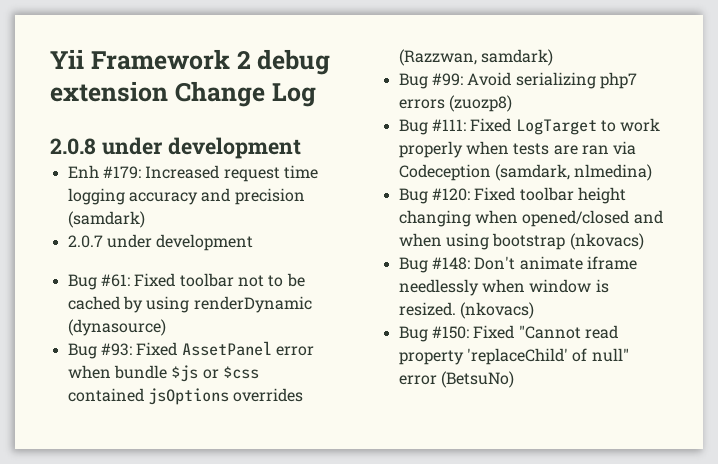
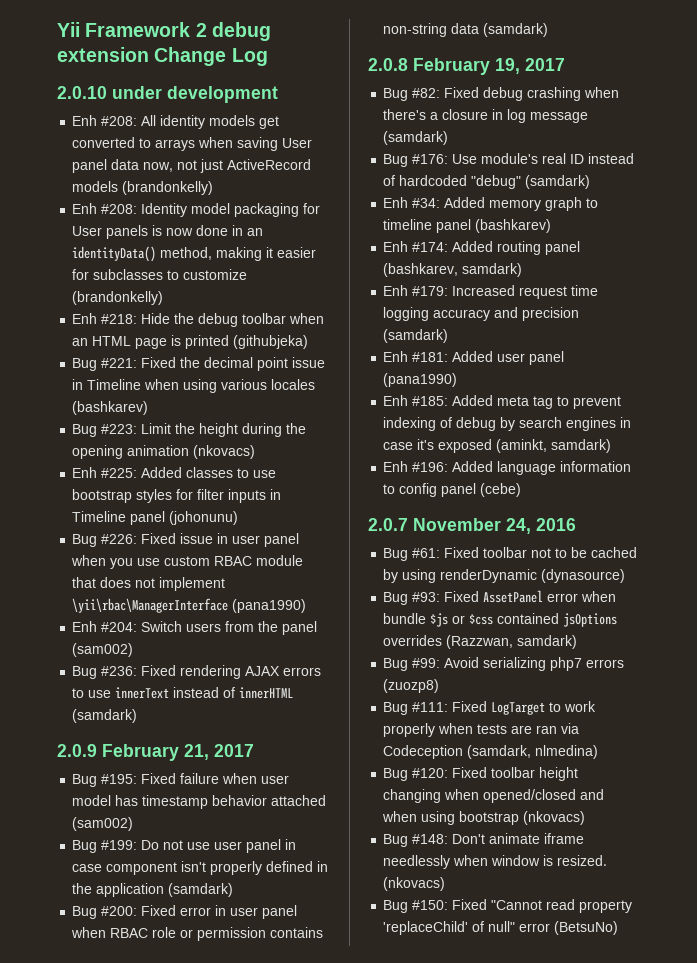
- 2.0.8 under development
+ 2.0.10 under development
+ Enh #208: All identity models get converted to arrays when saving User panel data now, not just ActiveRecord models (brandonkelly)
+ Enh #208: Identity model packaging for User panels is now done in an identityData() method, making it easier for subclasses to customize (brandonkelly)
+ Enh #218: Hide the debug toolbar when an HTML page is printed (githubjeka)
+ Bug #221: Fixed the decimal point issue in Timeline when using various locales (bashkarev)
+ Bug #223: Limit the height during the opening animation (nkovacs)
+ Enh #225: Added classes to use bootstrap styles for filter inputs in Timeline panel (johonunu)
+ Bug #226: Fixed issue in user panel when you use custom RBAC module that does not implement \yii\rbac\ManagerInterface (pana1990)
+ Enh #204: Switch users from the panel (sam002)
+ Bug #236: Fixed rendering AJAX errors to use innerText instead of innerHTML (samdark)
+ 2.0.9 February 21, 2017
+ Bug #195: Fixed failure when user model has timestamp behavior attached (sam002)
+ Bug #199: Do not use user panel in case component isn't properly defined in the application (samdark)
+ Bug #200: Fixed error in user panel when RBAC role or permission contains non-string data (samdark)
+ 2.0.8 February 19, 2017
+ Bug #82: Fixed debug crashing when there's a closure in log message (samdark)
+ Bug #176: Use module's real ID instead of hardcoded "debug" (samdark)
+ Enh #34: Added memory graph to timeline panel (bashkarev)
+ Enh #174: Added routing panel (bashkarev, samdark)
- 2.0.7 under development
+ Enh #181: Added user panel (pana1990)
+ Enh #185: Added meta tag to prevent indexing of debug by search engines in case it's exposed (aminkt, samdark)
+ Enh #196: Added language information to config panel (cebe)
+ 2.0.7 November 24, 2016

